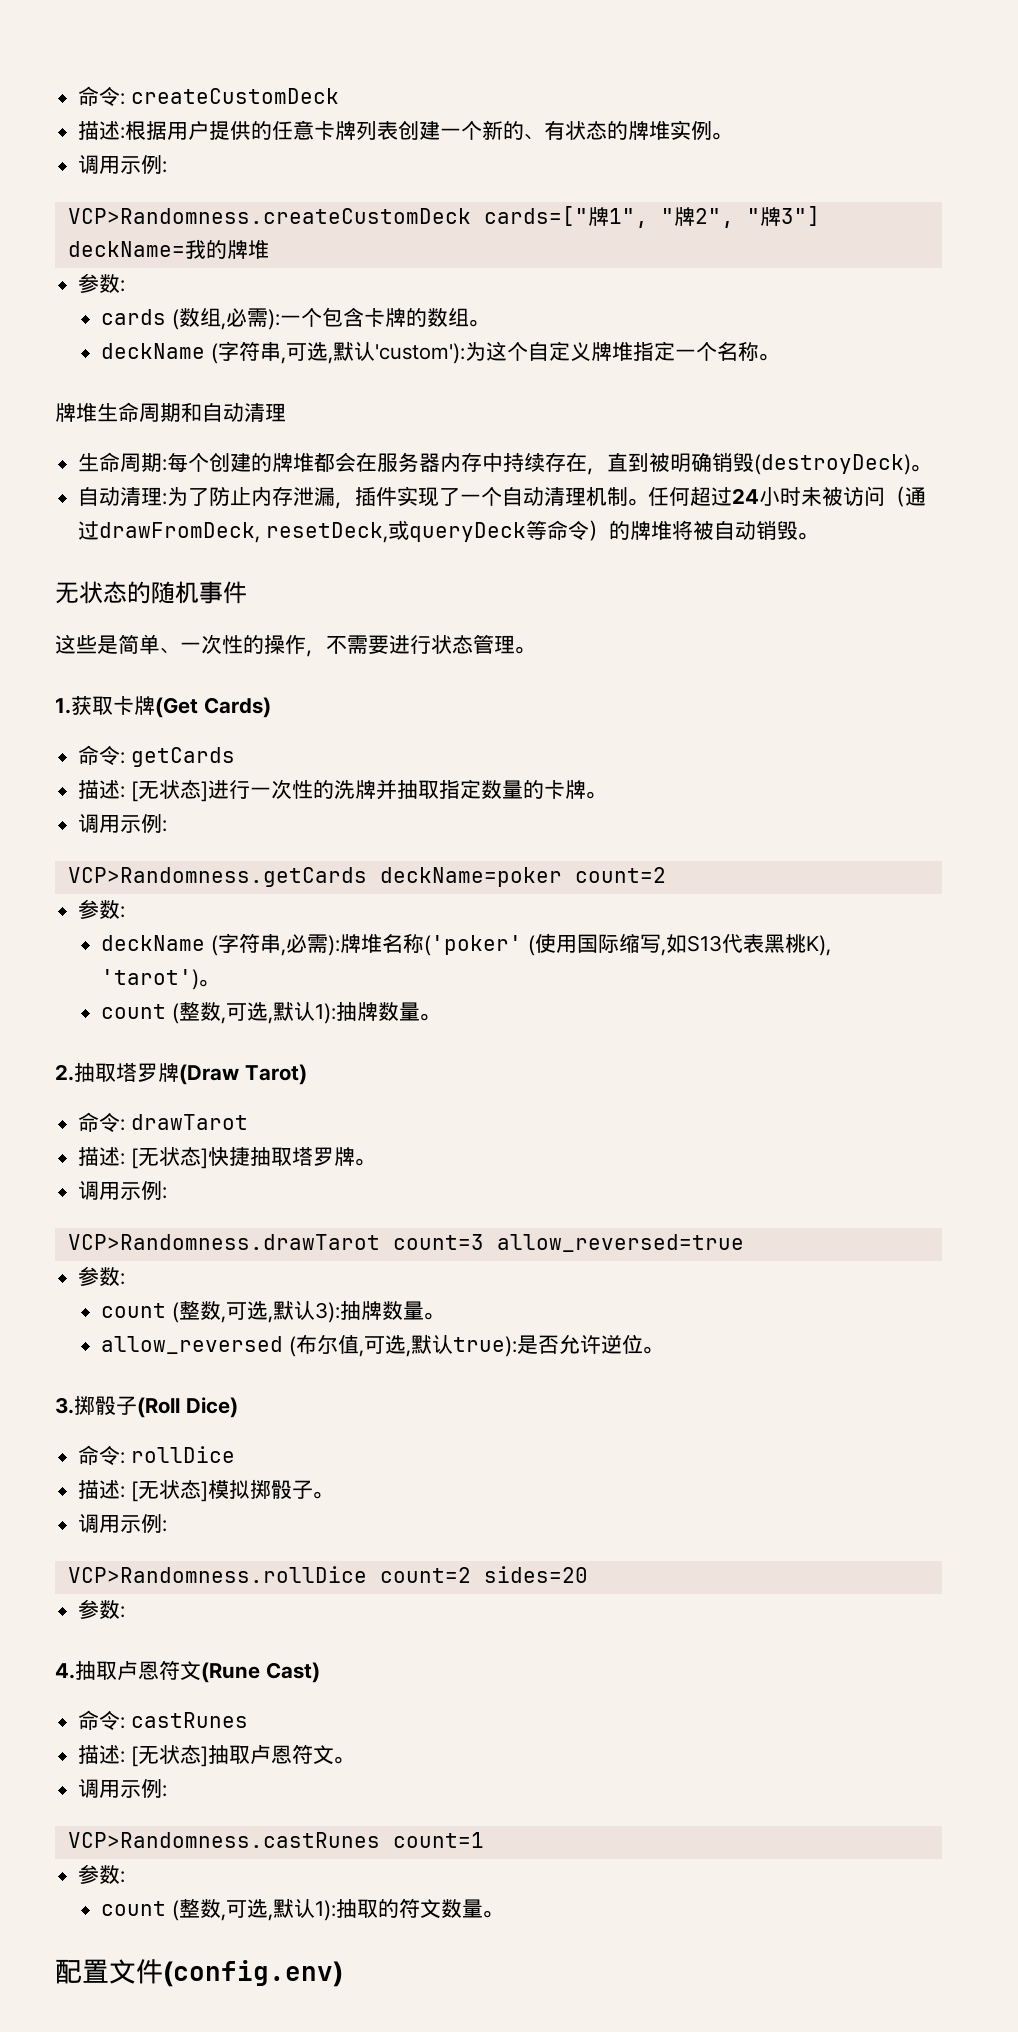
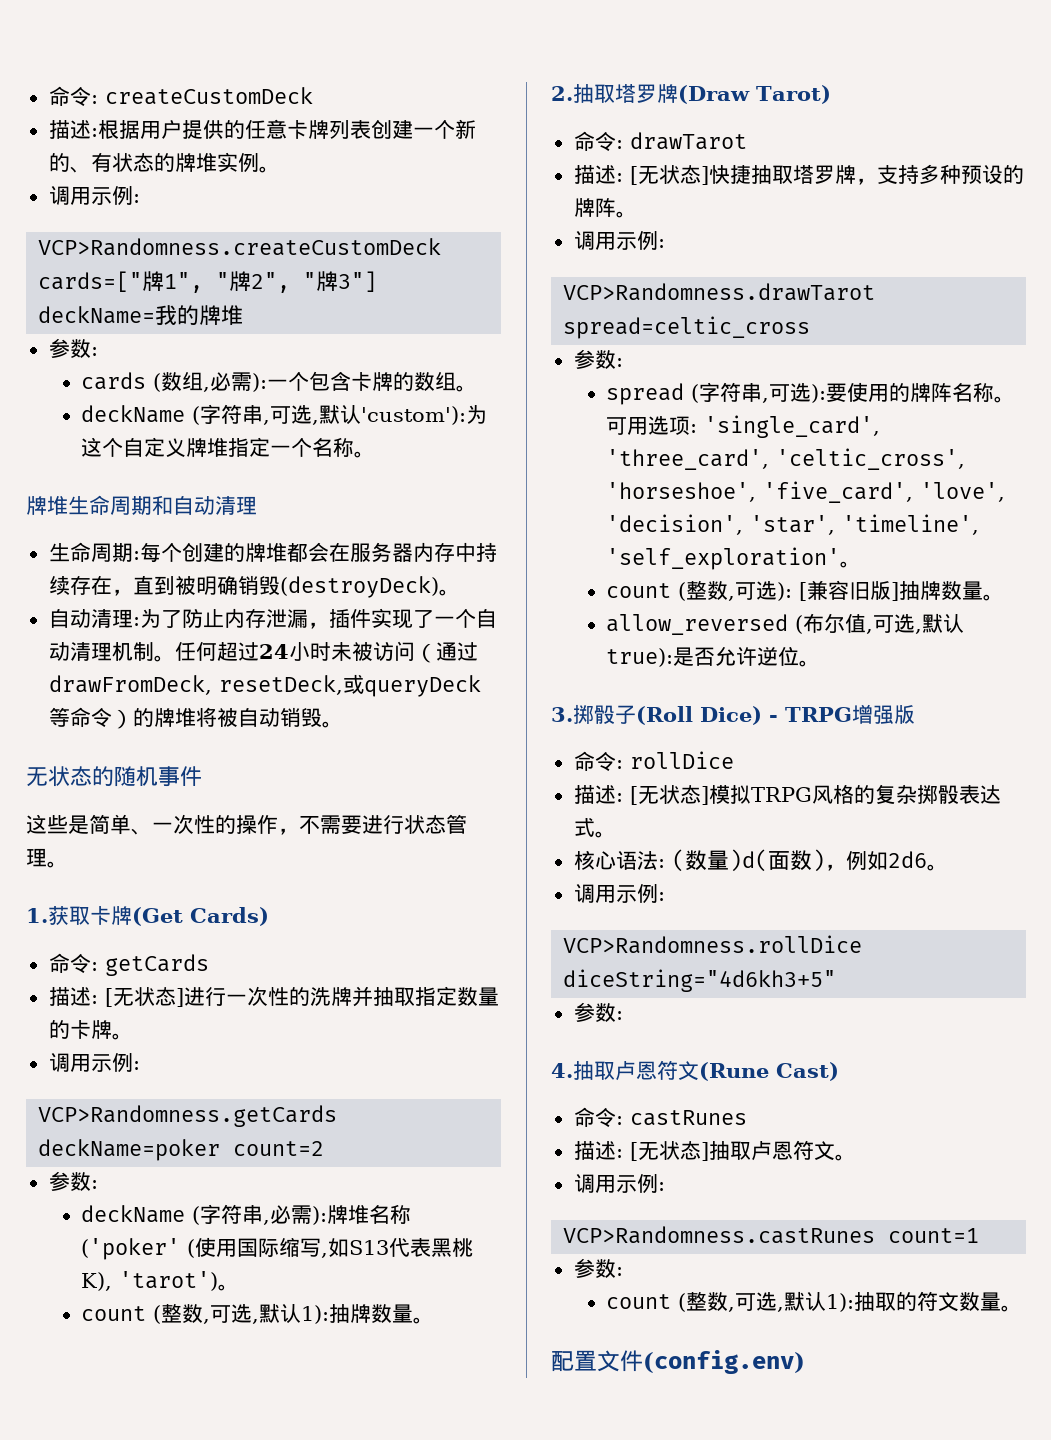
- 描述: [无状态]快捷抽取塔罗牌。
+ 描述: [无状态]快捷抽取塔罗牌，支持多种预设的牌阵。
- VCP>Randomness.drawTarot count=3 allow_reversed=true
+ VCP>Randomness.drawTarot spread=celtic_cross
  参数:
- count (整数,可选,默认3):抽牌数量。
+ spread (字符串,可选):要使用的牌阵名称。可用选项: 'single_card', 'three_card', 'celtic_cross', 'horseshoe', 'five_card', 'love', 'decision', 'star', 'timeline', 'self_exploration'。
+ count (整数,可选): [兼容旧版]抽牌数量。
- 3.掷骰子(Roll Dice)
+ 3.掷骰子(Roll Dice) - TRPG增强版
- 描述: [无状态]模拟掷骰子。
+ 描述: [无状态]模拟TRPG风格的复杂掷骰表达式。
+ 核心语法: (数量)d(面数)，例如2d6。
- VCP>Randomness.rollDice count=2 sides=20
+ VCP>Randomness.rollDice diceString="4d6kh3+5"

